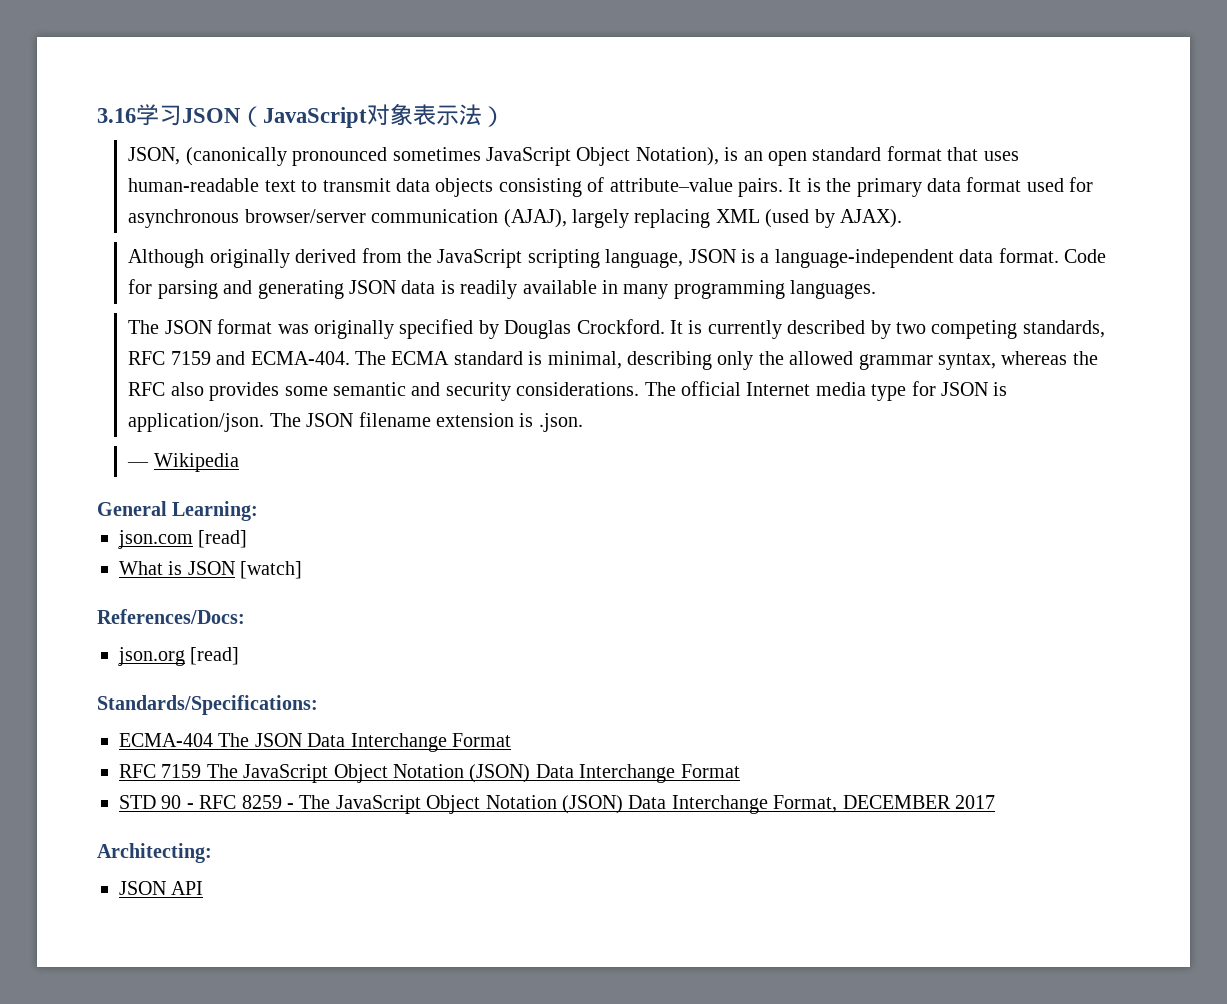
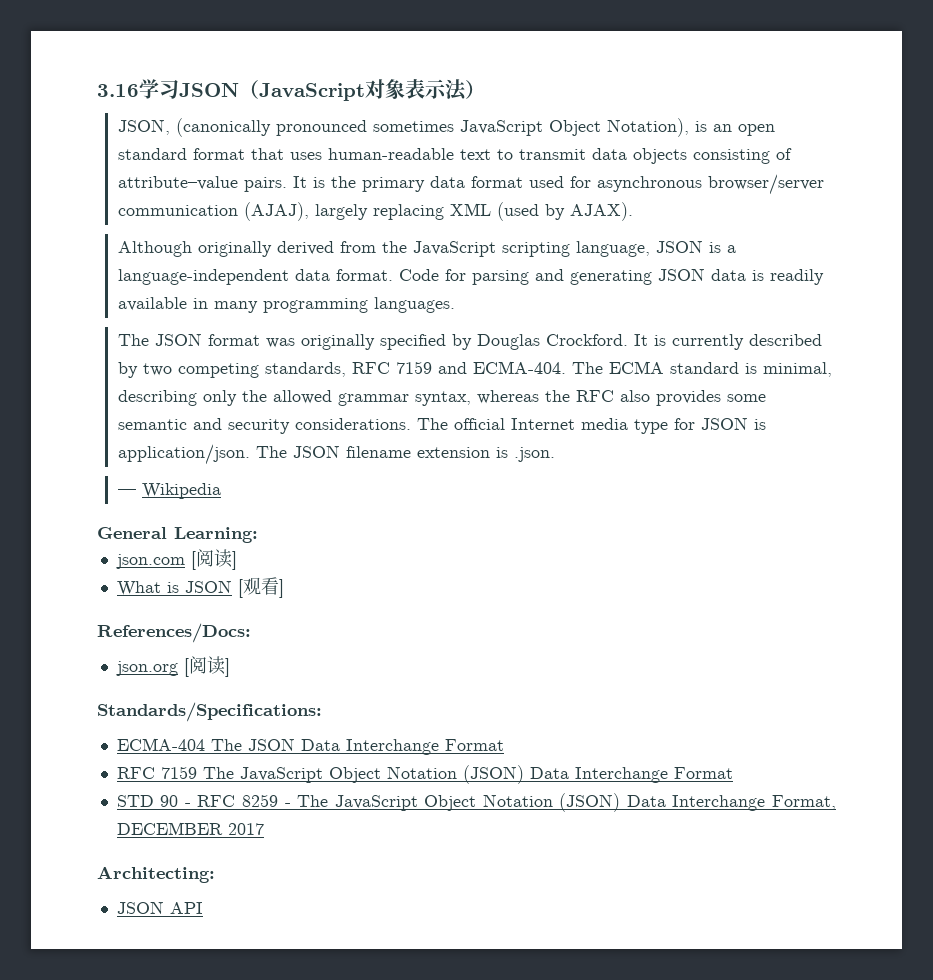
- json.com [read]
+ json.com [阅读]
- What is JSON [watch]
+ What is JSON [观看]
- json.org [read]
+ json.org [阅读]

